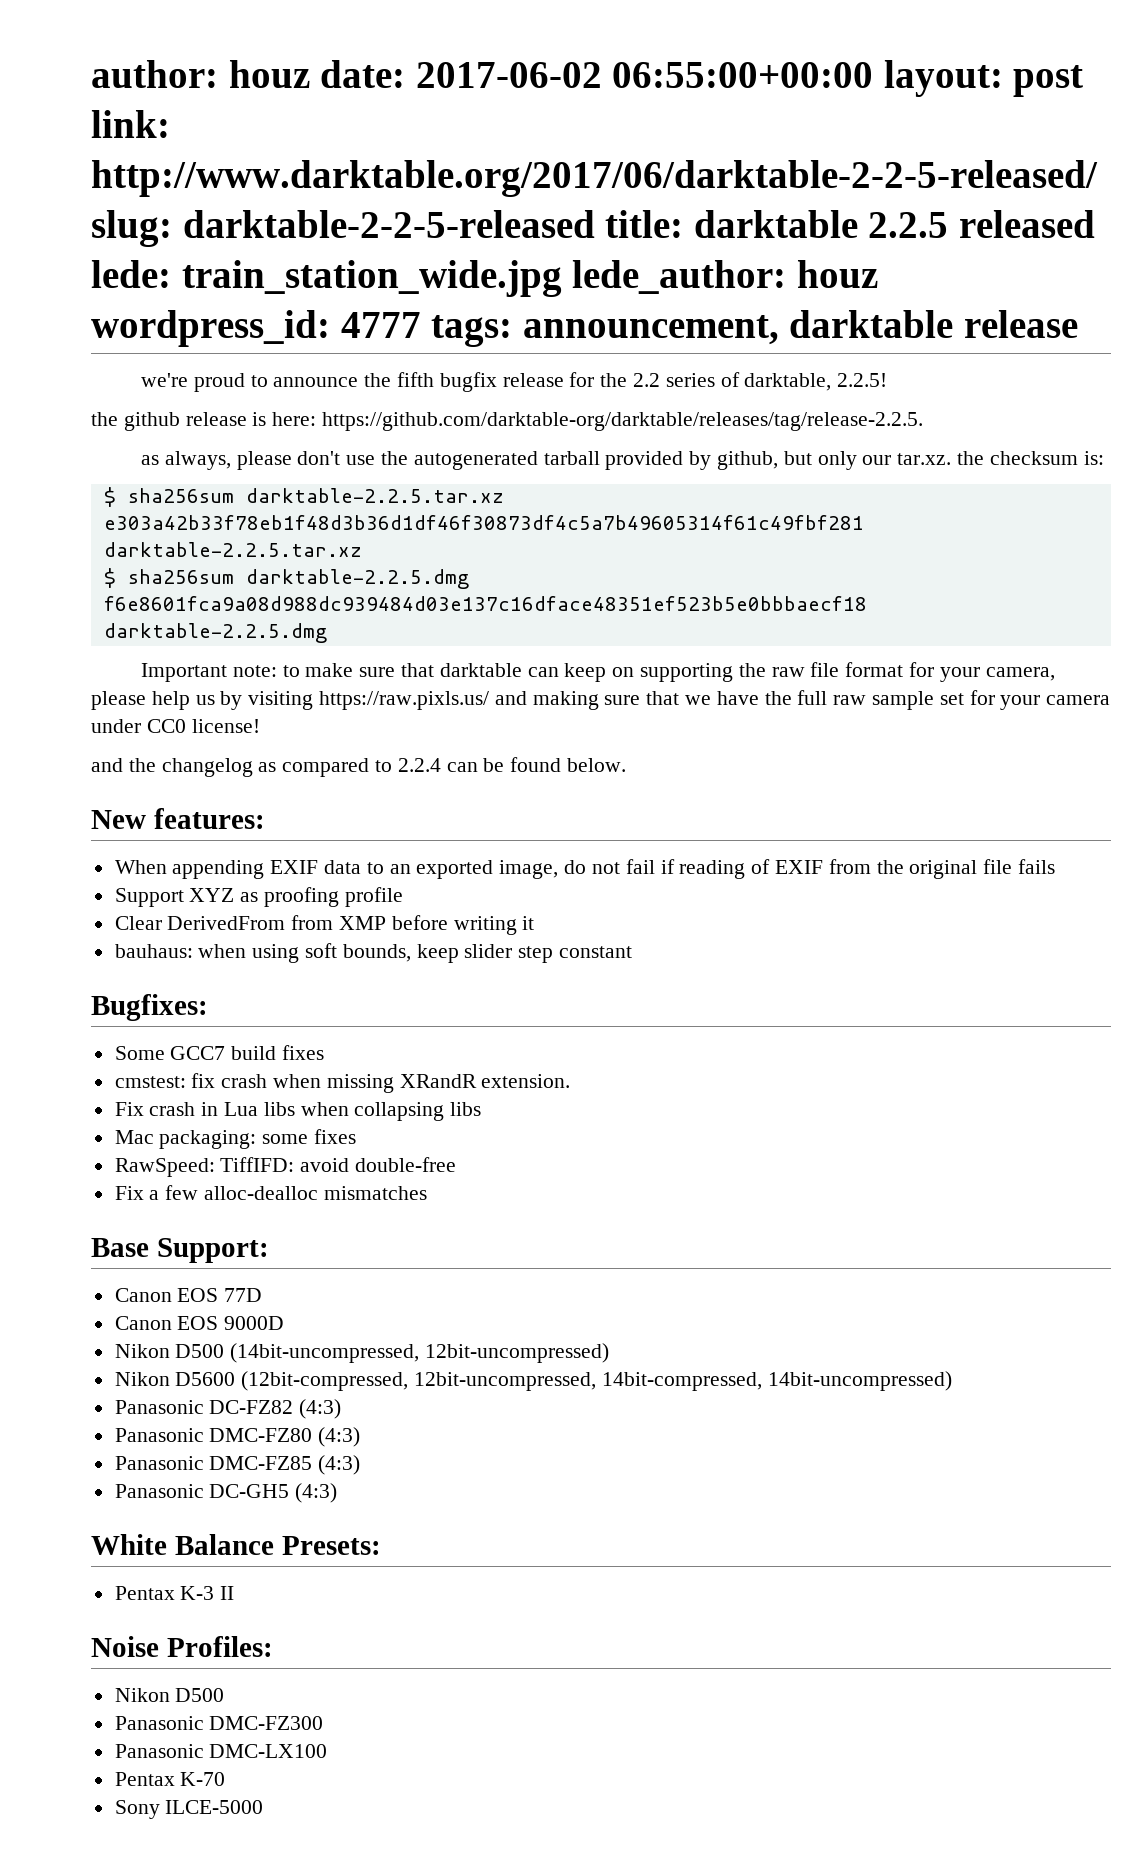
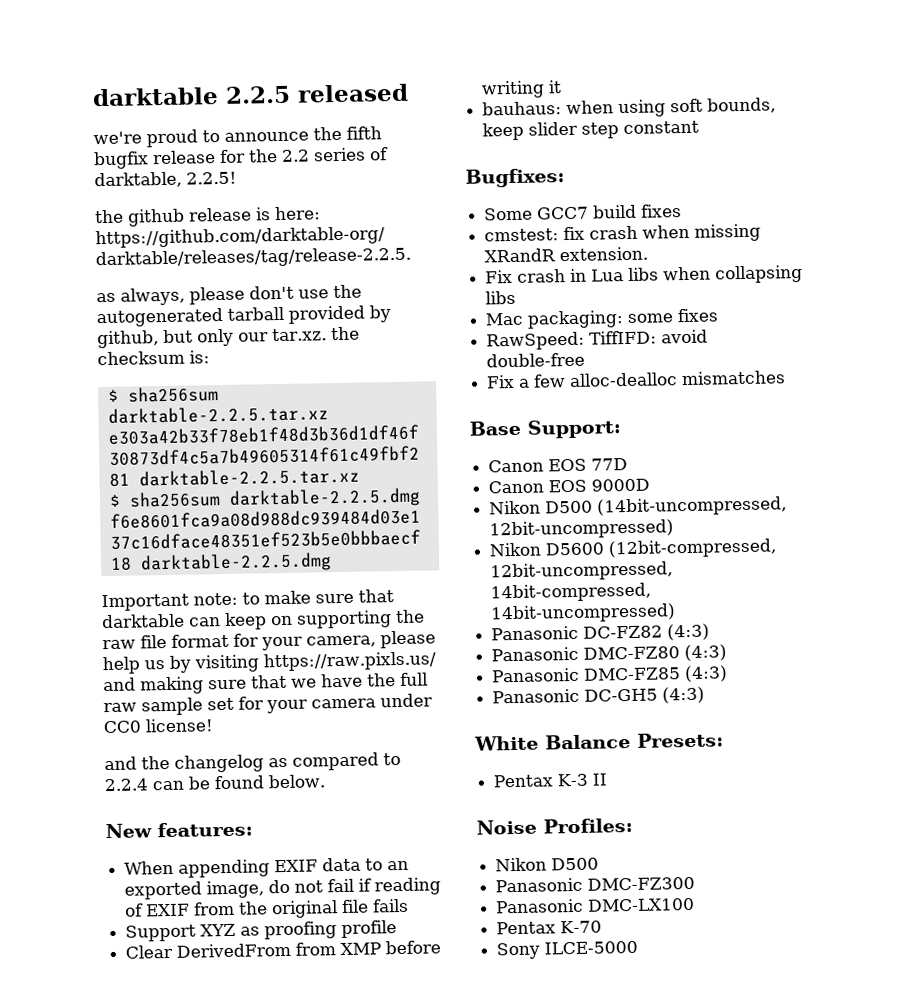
- author: houz date: 2017-06-02 06:55:00+00:00 layout: post link: http://www.darktable.org/2017/06/darktable-2-2-5-released/ slug: darktable-2-2-5-released title: darktable 2.2.5 released lede: train_station_wide.jpg lede_author: houz wordpress_id: 4777 tags: announcement, darktable release
+ darktable 2.2.5 released

